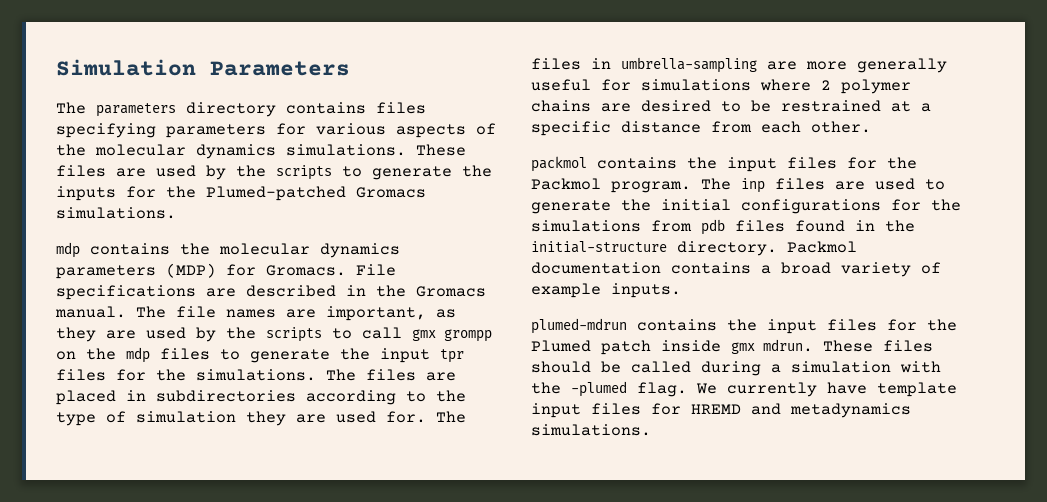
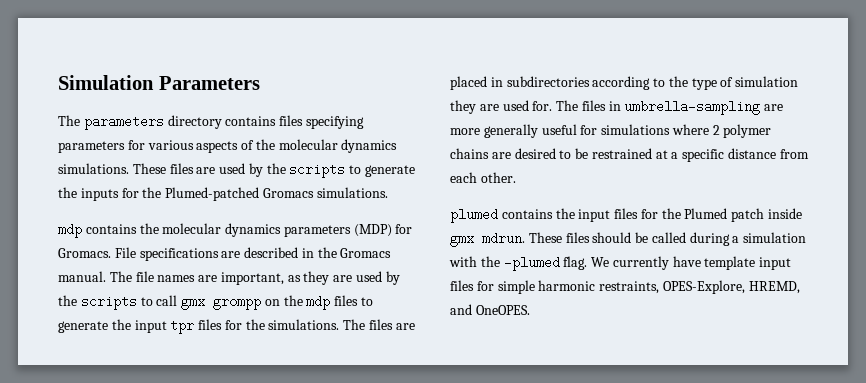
- packmol contains the input files for the Packmol program. The inp files are used to generate the initial configurations for the simulations from pdb files found in the initial-structure directory. Packmol documentation contains a broad variety of example inputs.
- plumed-mdrun contains the input files for the Plumed patch inside gmx mdrun.
+ plumed contains the input files for the Plumed patch inside gmx mdrun.
- We currently have template input files for HREMD and metadynamics simulations.
+ We currently have template input files for simple harmonic restraints, OPES-Explore, HREMD, and OneOPES.

